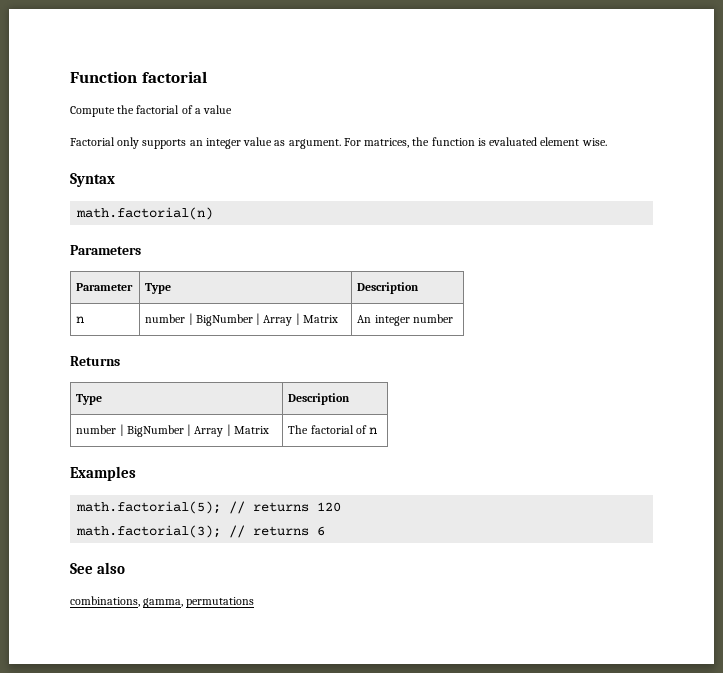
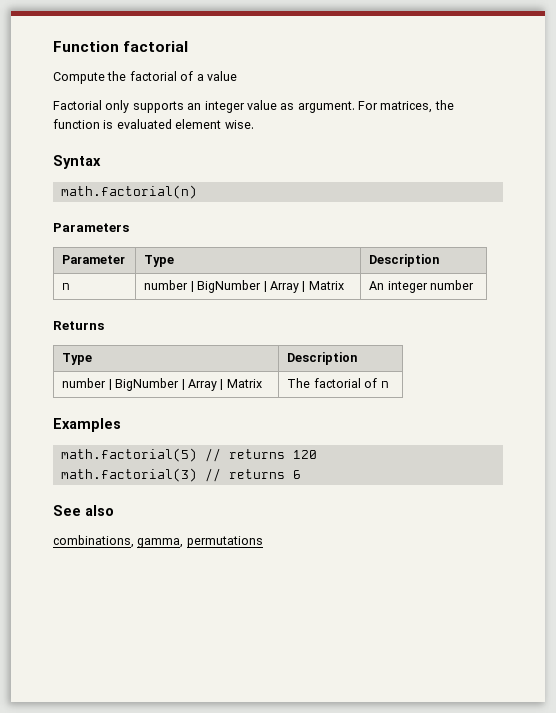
- math.factorial(5); // returns 120
+ math.factorial(5) // returns 120
- math.factorial(3); // returns 6
+ math.factorial(3) // returns 6

